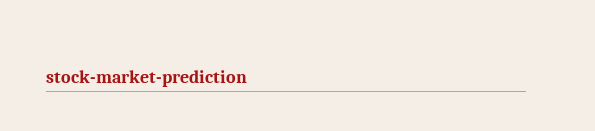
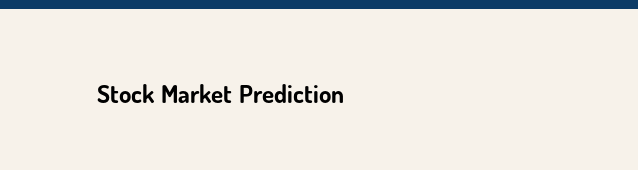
- stock-market-prediction
+ Stock Market Prediction

